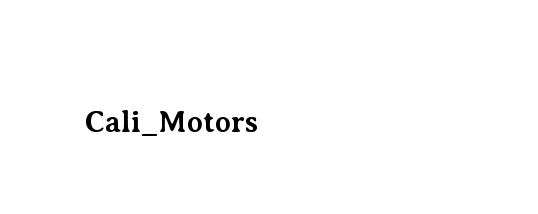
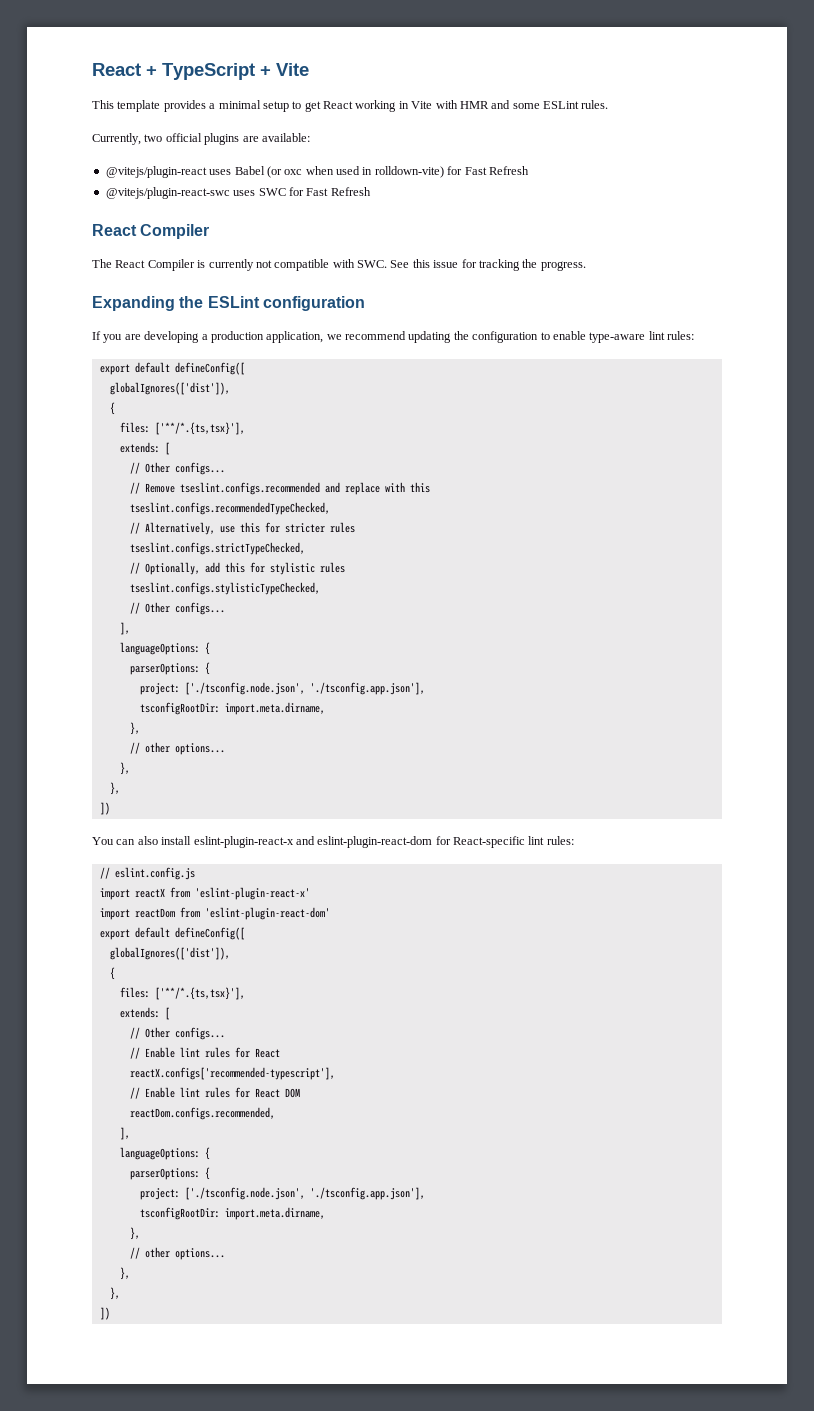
- Cali_Motors
+ React + TypeScript + Vite
+ This template provides a minimal setup to get React working in Vite with HMR and some ESLint rules.
+ Currently, two official plugins are available:
+ @vitejs/plugin-react uses Babel (or oxc when used in rolldown-vite) for Fast Refresh
+ @vitejs/plugin-react-swc uses SWC for Fast Refresh
+ React Compiler
+ The React Compiler is currently not compatible with SWC. See this issue for tracking the progress.
+ Expanding the ESLint configuration
+ If you are developing a production application, we recommend updating the configuration to enable type-aware lint rules:
+ export default defineConfig([
+ globalIgnores(['dist']),
+ {
+ files: ['**/*.{ts,tsx}'],
+ extends: [
+ // Other configs...
+ // Remove tseslint.configs.recommended and replace with this
+ tseslint.configs.recommendedTypeChecked,
+ // Alternatively, use this for stricter rules
+ tseslint.configs.strictTypeChecked,
+ // Optionally, add this for stylistic rules
+ tseslint.configs.stylisticTypeChecked,
+ // Other configs...
+ ],
+ languageOptions: {
+ parserOptions: {
+ project: ['./tsconfig.node.json', './tsconfig.app.json'],
+ tsconfigRootDir: import.meta.dirname,
+ },
+ // other options...
+ },
+ },
+ ])
+ You can also install eslint-plugin-react-x and eslint-plugin-react-dom for React-specific lint rules:
+ // eslint.config.js
+ import reactX from 'eslint-plugin-react-x'
+ import reactDom from 'eslint-plugin-react-dom'
+ export default defineConfig([
+ globalIgnores(['dist']),
+ {
+ files: ['**/*.{ts,tsx}'],
+ extends: [
+ // Other configs...
+ // Enable lint rules for React
+ reactX.configs['recommended-typescript'],
+ // Enable lint rules for React DOM
+ reactDom.configs.recommended,
+ ],
+ languageOptions: {
+ parserOptions: {
+ project: ['./tsconfig.node.json', './tsconfig.app.json'],
+ tsconfigRootDir: import.meta.dirname,
+ },
+ // other options...
+ },
+ },
+ ])

